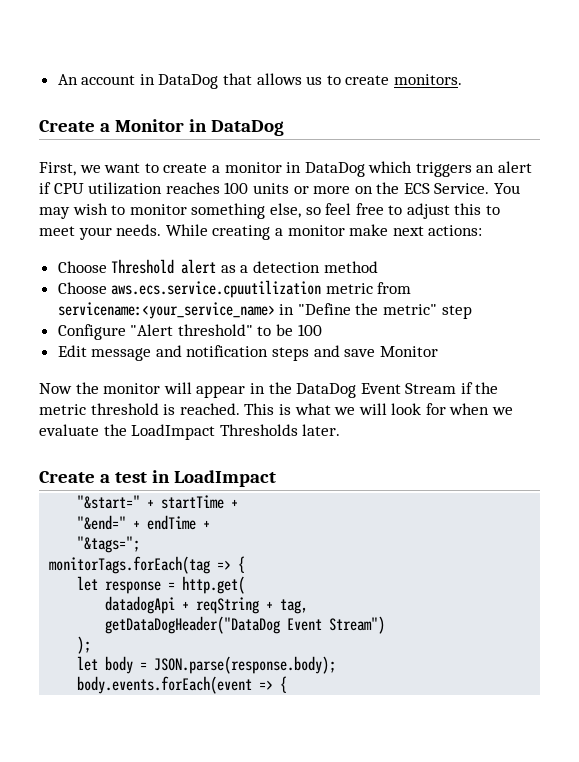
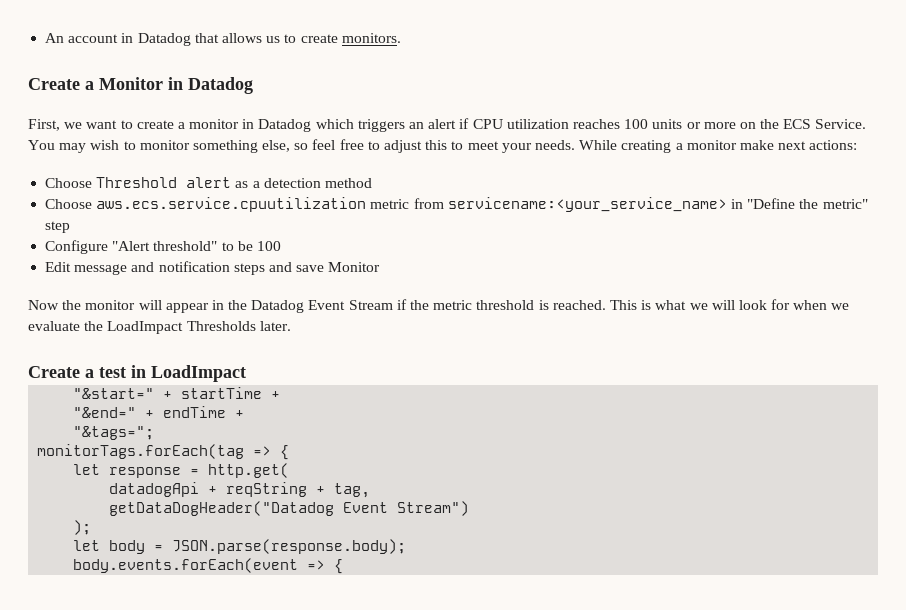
- An account in DataDog that allows us to create monitors.
+ An account in Datadog that allows us to create monitors.
- Create a Monitor in DataDog
+ Create a Monitor in Datadog
- First, we want to create a monitor in DataDog which triggers an alert if CPU utilization reaches 100 units or more on the ECS Service.
+ First, we want to create a monitor in Datadog which triggers an alert if CPU utilization reaches 100 units or more on the ECS Service.
- Now the monitor will appear in the DataDog Event Stream if the metric threshold is reached.
+ Now the monitor will appear in the Datadog Event Stream if the metric threshold is reached.
- getDataDogHeader("DataDog Event Stream")
+ getDataDogHeader("Datadog Event Stream")

